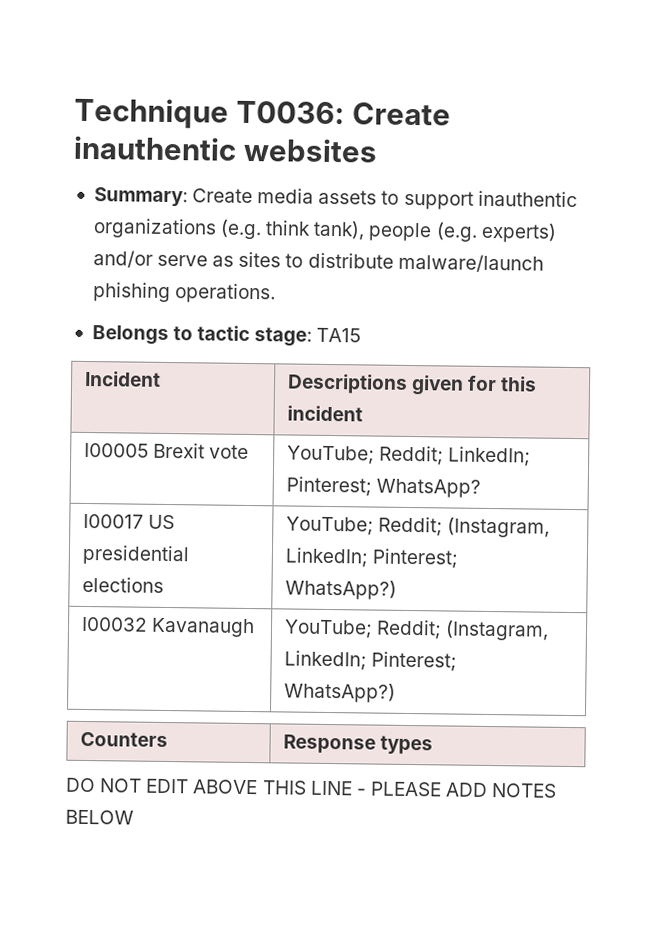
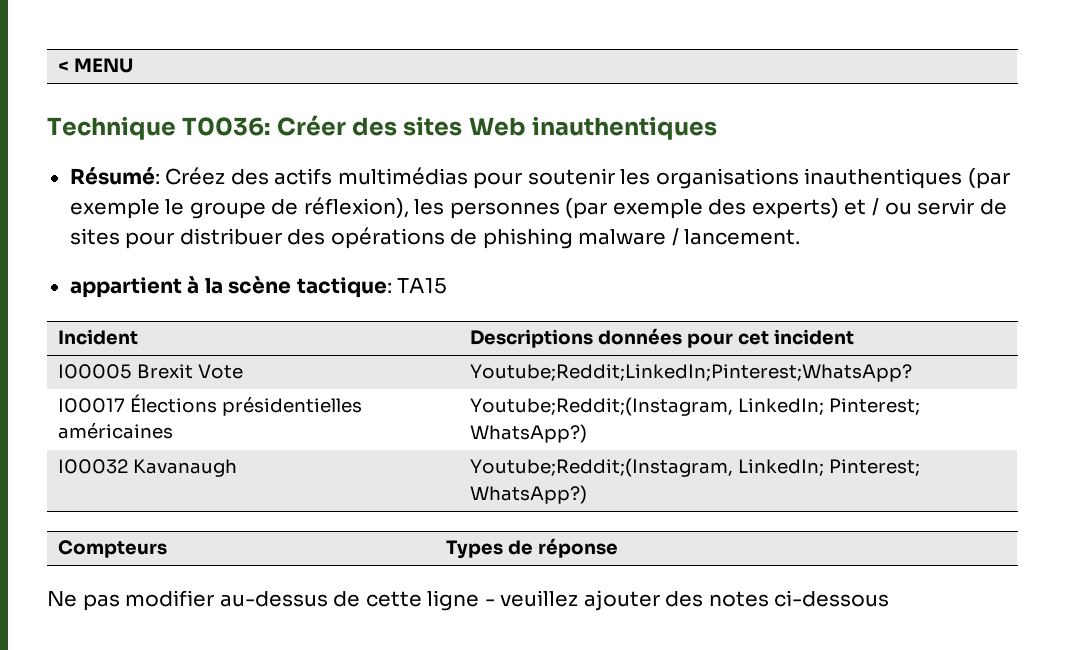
- Technique T0036: Create inauthentic websites
- Summary: Create media assets to support inauthentic organizations (e.g. think tank), people (e.g. experts) and/or serve as sites to distribute malware/launch phishing operations.
- Belongs to tactic stage: TA15
+ < MENU
+ Technique T0036: Créer des sites Web inauthentiques
+ Résumé: Créez des actifs multimédias pour soutenir les organisations inauthentiques (par exemple le groupe de réflexion), les personnes (par exemple des experts) et / ou servir de sites pour distribuer des opérations de phishing malware / lancement.
+ appartient à la scène tactique: TA15
- Incident | Descriptions given for this incident
+ Incident | Descriptions données pour cet incident
- I00005 Brexit vote | YouTube; Reddit; LinkedIn; Pinterest; WhatsApp?
- I00017 US presidential elections | YouTube; Reddit; (Instagram, LinkedIn; Pinterest; WhatsApp?)
+ I00005 Brexit Vote | Youtube;Reddit;LinkedIn;Pinterest;WhatsApp?
+ I00017 Élections présidentielles américaines | Youtube;Reddit;(Instagram, LinkedIn; Pinterest; WhatsApp?)
- I00032 Kavanaugh | YouTube; Reddit; (Instagram, LinkedIn; Pinterest; WhatsApp?)
- Counters | Response types
- DO NOT EDIT ABOVE THIS LINE - PLEASE ADD NOTES BELOW
+ I00032 Kavanaugh | Youtube;Reddit;(Instagram, LinkedIn; Pinterest; WhatsApp?)
+ Compteurs | Types de réponse
+ Ne pas modifier au-dessus de cette ligne - veuillez ajouter des notes ci-dessous

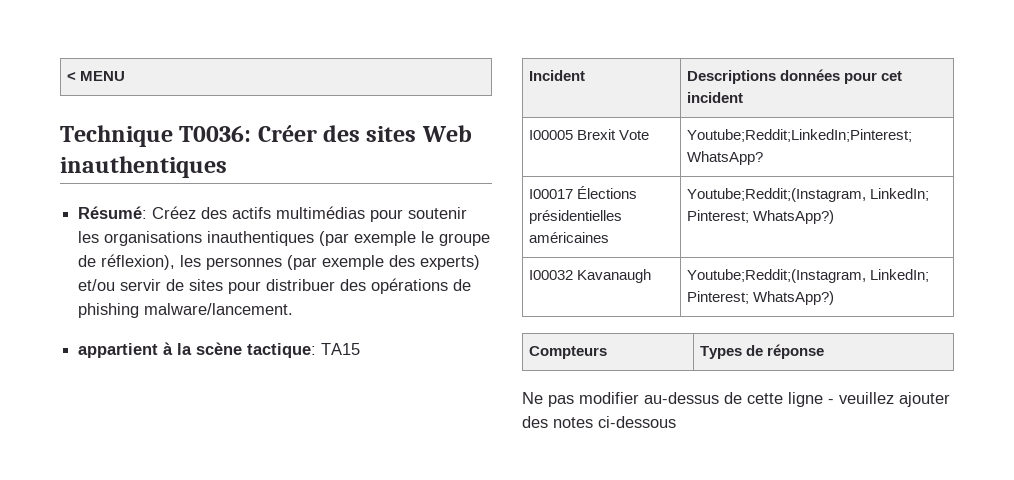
- Résumé: Créez des actifs multimédias pour soutenir les organisations inauthentiques (par exemple le groupe de réflexion), les personnes (par exemple des experts) et / ou servir de sites pour distribuer des opérations de phishing malware / lancement.
+ Résumé: Créez des actifs multimédias pour soutenir les organisations inauthentiques (par exemple le groupe de réflexion), les personnes (par exemple des experts) et/ou servir de sites pour distribuer des opérations de phishing malware/lancement.

